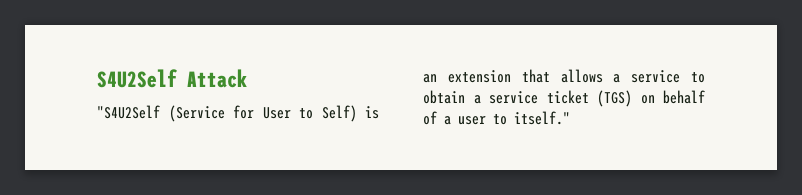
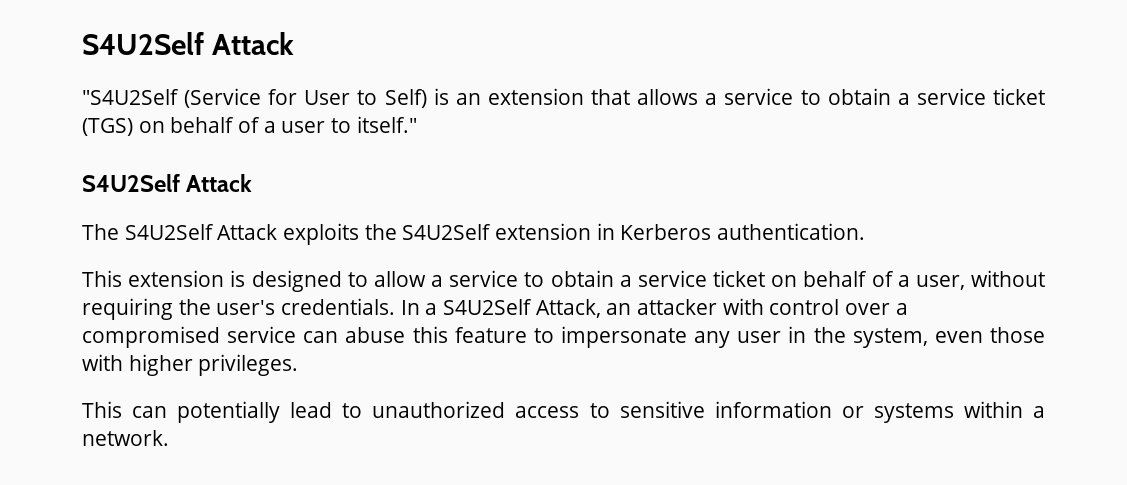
  "S4U2Self (Service for User to Self) is an extension that allows a service to obtain a service ticket (TGS) on behalf of a user to itself."
+ S4U2Self Attack
+ The S4U2Self Attack exploits the S4U2Self extension in Kerberos authentication.
+ This extension is designed to allow a service to obtain a service ticket on behalf of a user, without requiring the user's credentials. In a S4U2Self Attack, an attacker with control over a compromised service can abuse this feature to impersonate any user in the system, even those with higher privileges.
+ This can potentially lead to unauthorized access to sensitive information or systems within a network.

